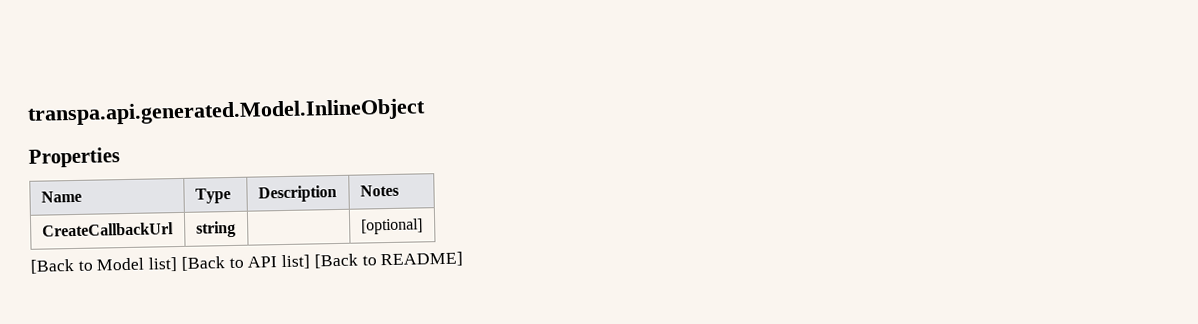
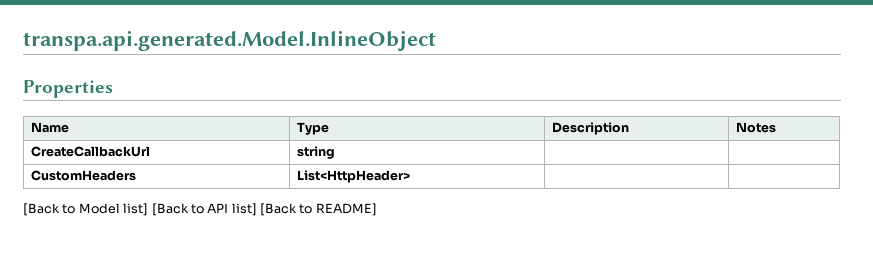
- CreateCallbackUrl | string | | [optional]
+ CreateCallbackUrl | string | |
+ CustomHeaders | List<HttpHeader> | |

